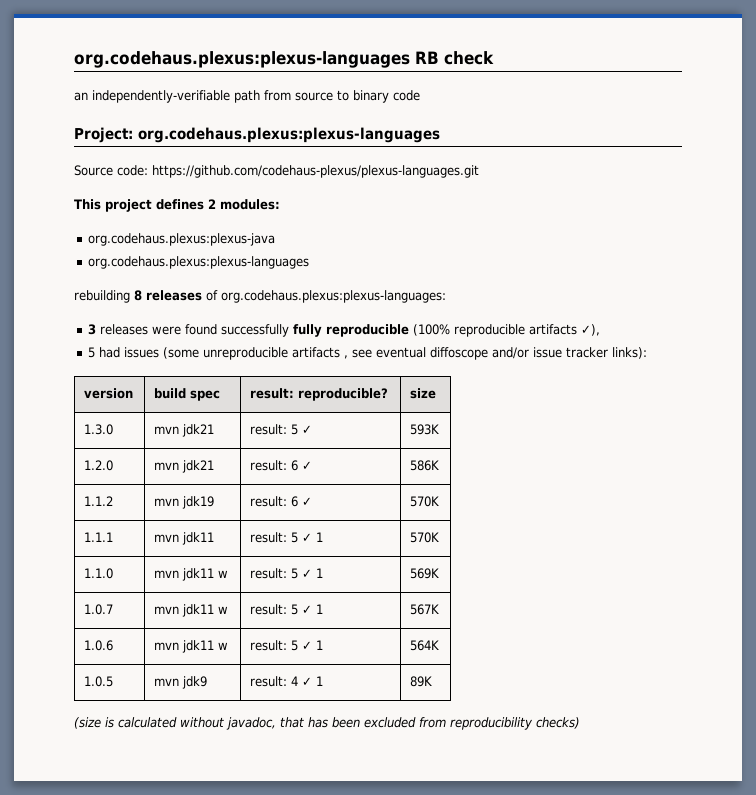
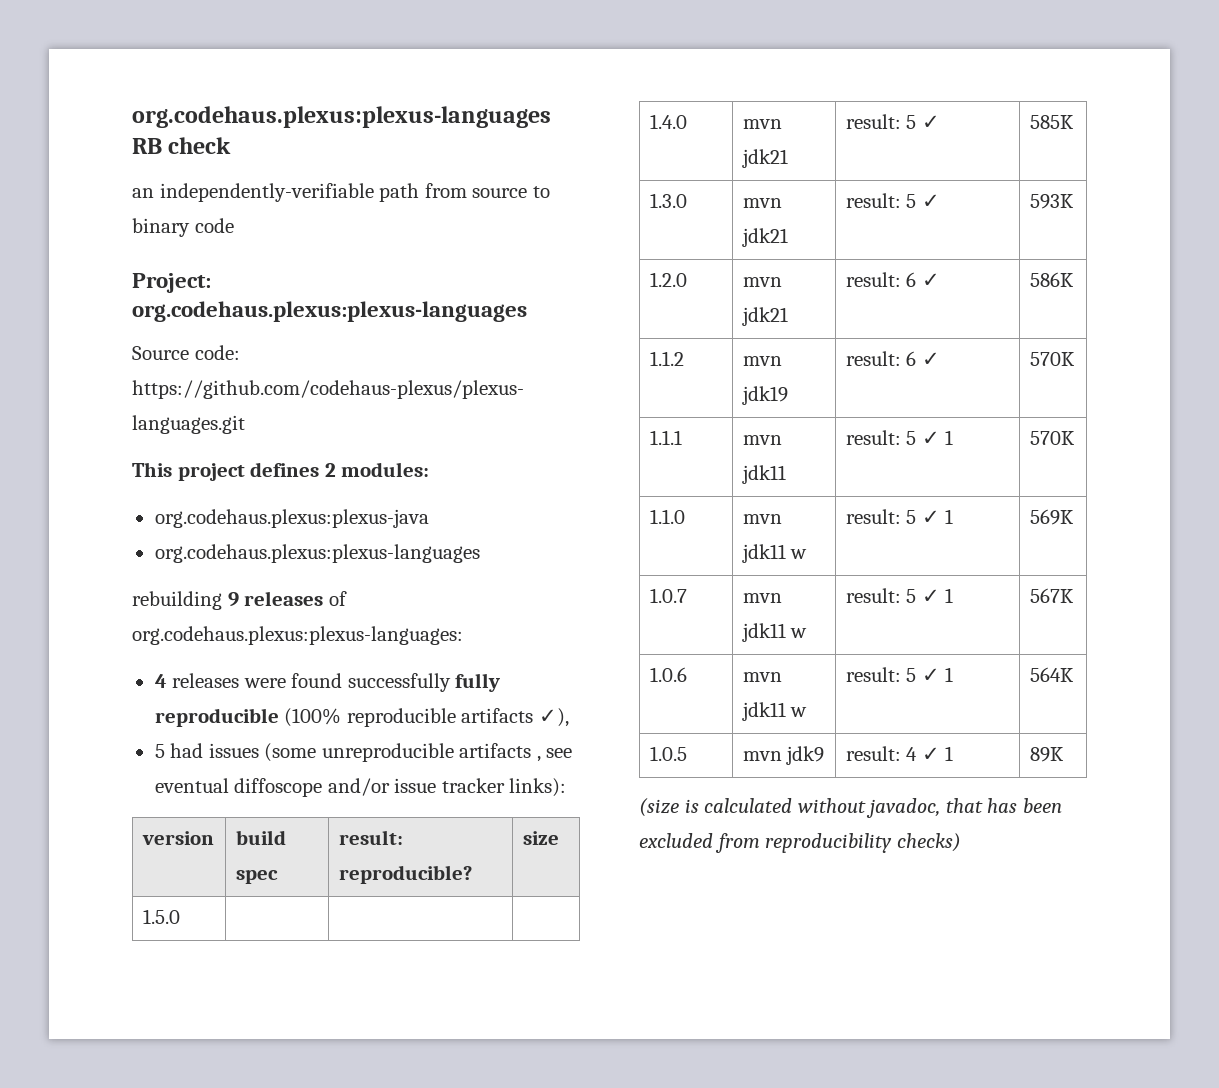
- rebuilding 8 releases of org.codehaus.plexus:plexus-languages:
+ rebuilding 9 releases of org.codehaus.plexus:plexus-languages:
- 3 releases were found successfully fully reproducible (100% reproducible artifacts ✓),
+ 4 releases were found successfully fully reproducible (100% reproducible artifacts ✓),
+ 1.5.0 | | |
+ 1.4.0 | mvn jdk21 | result: 5 ✓ | 585K

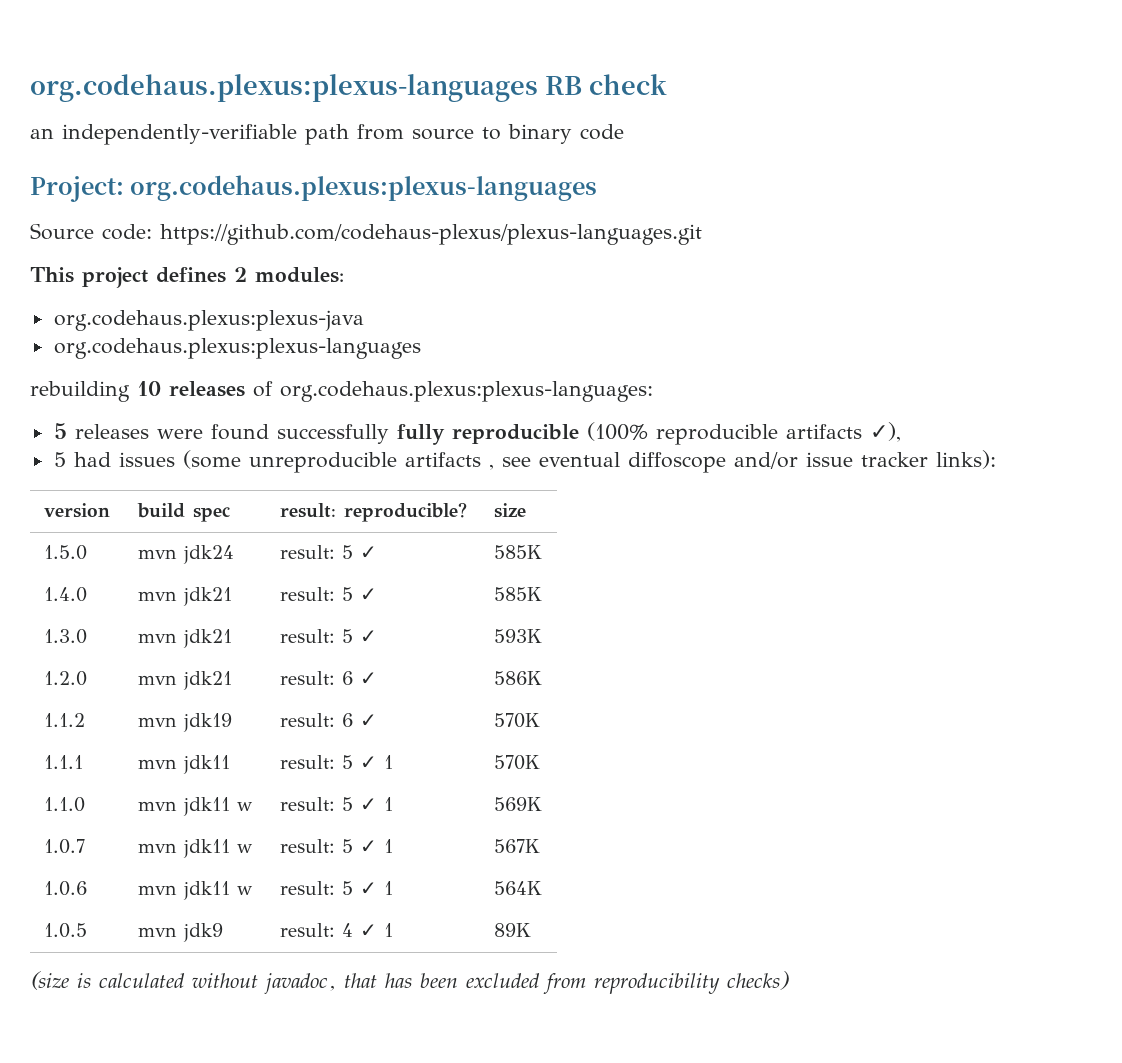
- rebuilding 9 releases of org.codehaus.plexus:plexus-languages:
+ rebuilding 10 releases of org.codehaus.plexus:plexus-languages:
- 4 releases were found successfully fully reproducible (100% reproducible artifacts ✓),
+ 5 releases were found successfully fully reproducible (100% reproducible artifacts ✓),
- 1.5.0 | | |
+ 1.5.0 | mvn jdk24 | result: 5 ✓ | 585K

